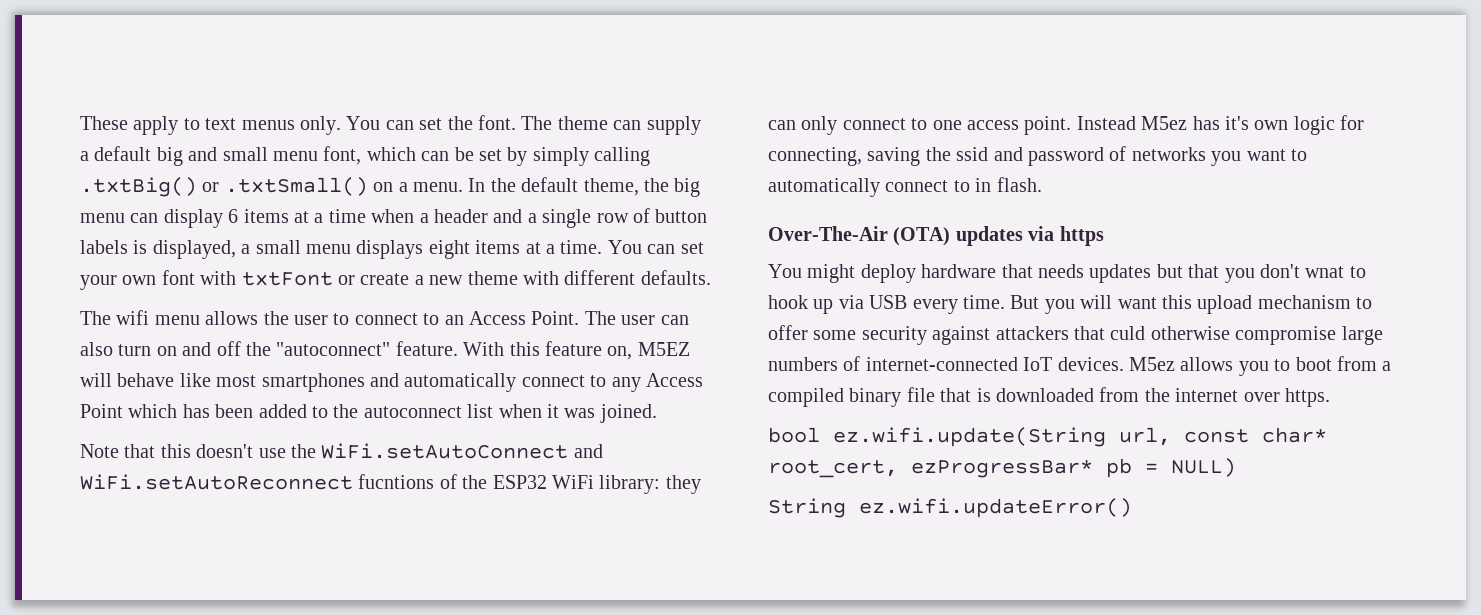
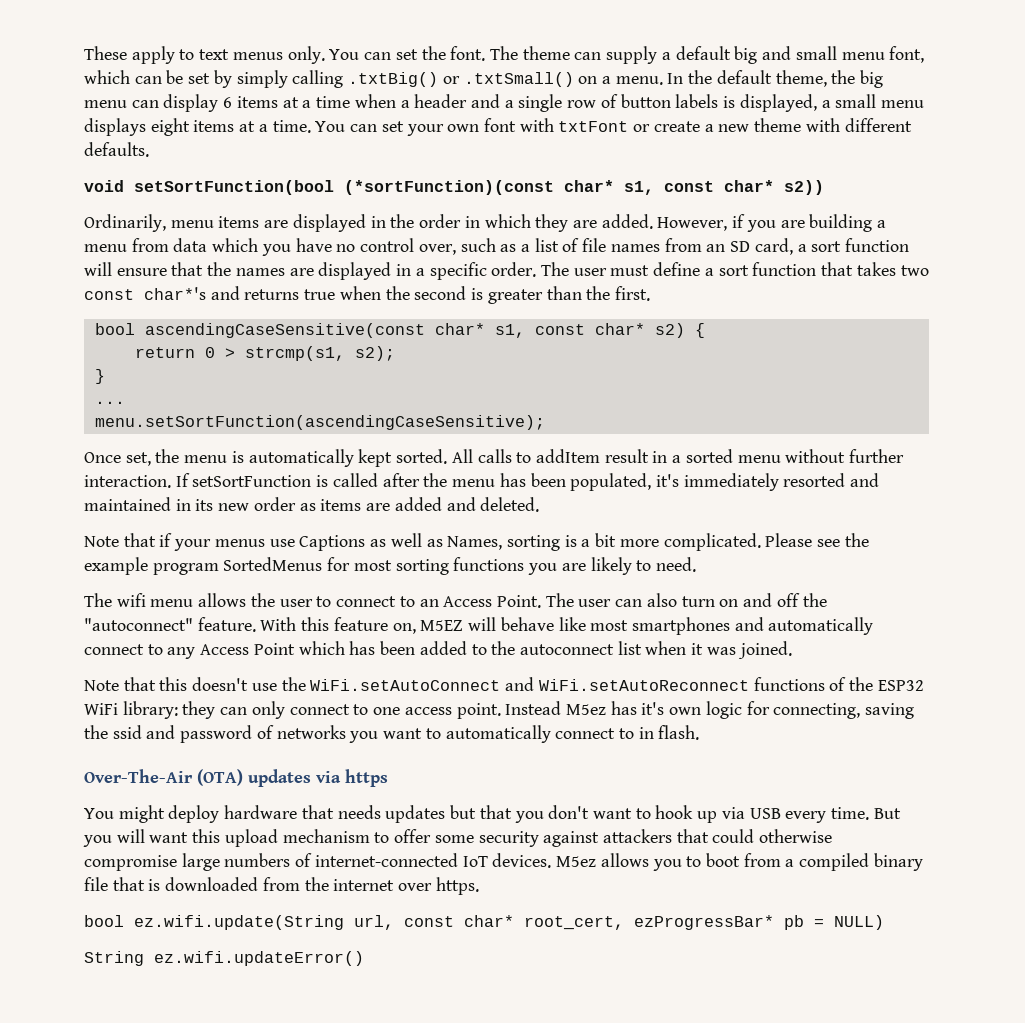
+ void setSortFunction(bool (*sortFunction)(const char* s1, const char* s2))
+ Ordinarily, menu items are displayed in the order in which they are added. However, if you are building a menu from data which you have no control over, such as a list of file names from an SD card, a sort function will ensure that the names are displayed in a specific order. The user must define a sort function that takes two const char*'s and returns true when the second is greater than the first.
+ bool ascendingCaseSensitive(const char* s1, const char* s2) {
+ return 0 > strcmp(s1, s2);
+ }
+ ...
+ menu.setSortFunction(ascendingCaseSensitive);
+ Once set, the menu is automatically kept sorted. All calls to addItem result in a sorted menu without further interaction. If setSortFunction is called after the menu has been populated, it's immediately resorted and maintained in its new order as items are added and deleted.
+ Note that if your menus use Captions as well as Names, sorting is a bit more complicated. Please see the example program SortedMenus for most sorting functions you are likely to need.
- Note that this doesn't use the WiFi.setAutoConnect and WiFi.setAutoReconnect fucntions of the ESP32 WiFi library: they can only connect to one access point.
+ Note that this doesn't use the WiFi.setAutoConnect and WiFi.setAutoReconnect functions of the ESP32 WiFi library: they can only connect to one access point.
- You might deploy hardware that needs updates but that you don't wnat to hook up via USB every time.
+ You might deploy hardware that needs updates but that you don't want to hook up via USB every time.
- But you will want this upload mechanism to offer some security against attackers that culd otherwise compromise large numbers of internet-connected IoT devices.
+ But you will want this upload mechanism to offer some security against attackers that could otherwise compromise large numbers of internet-connected IoT devices.

